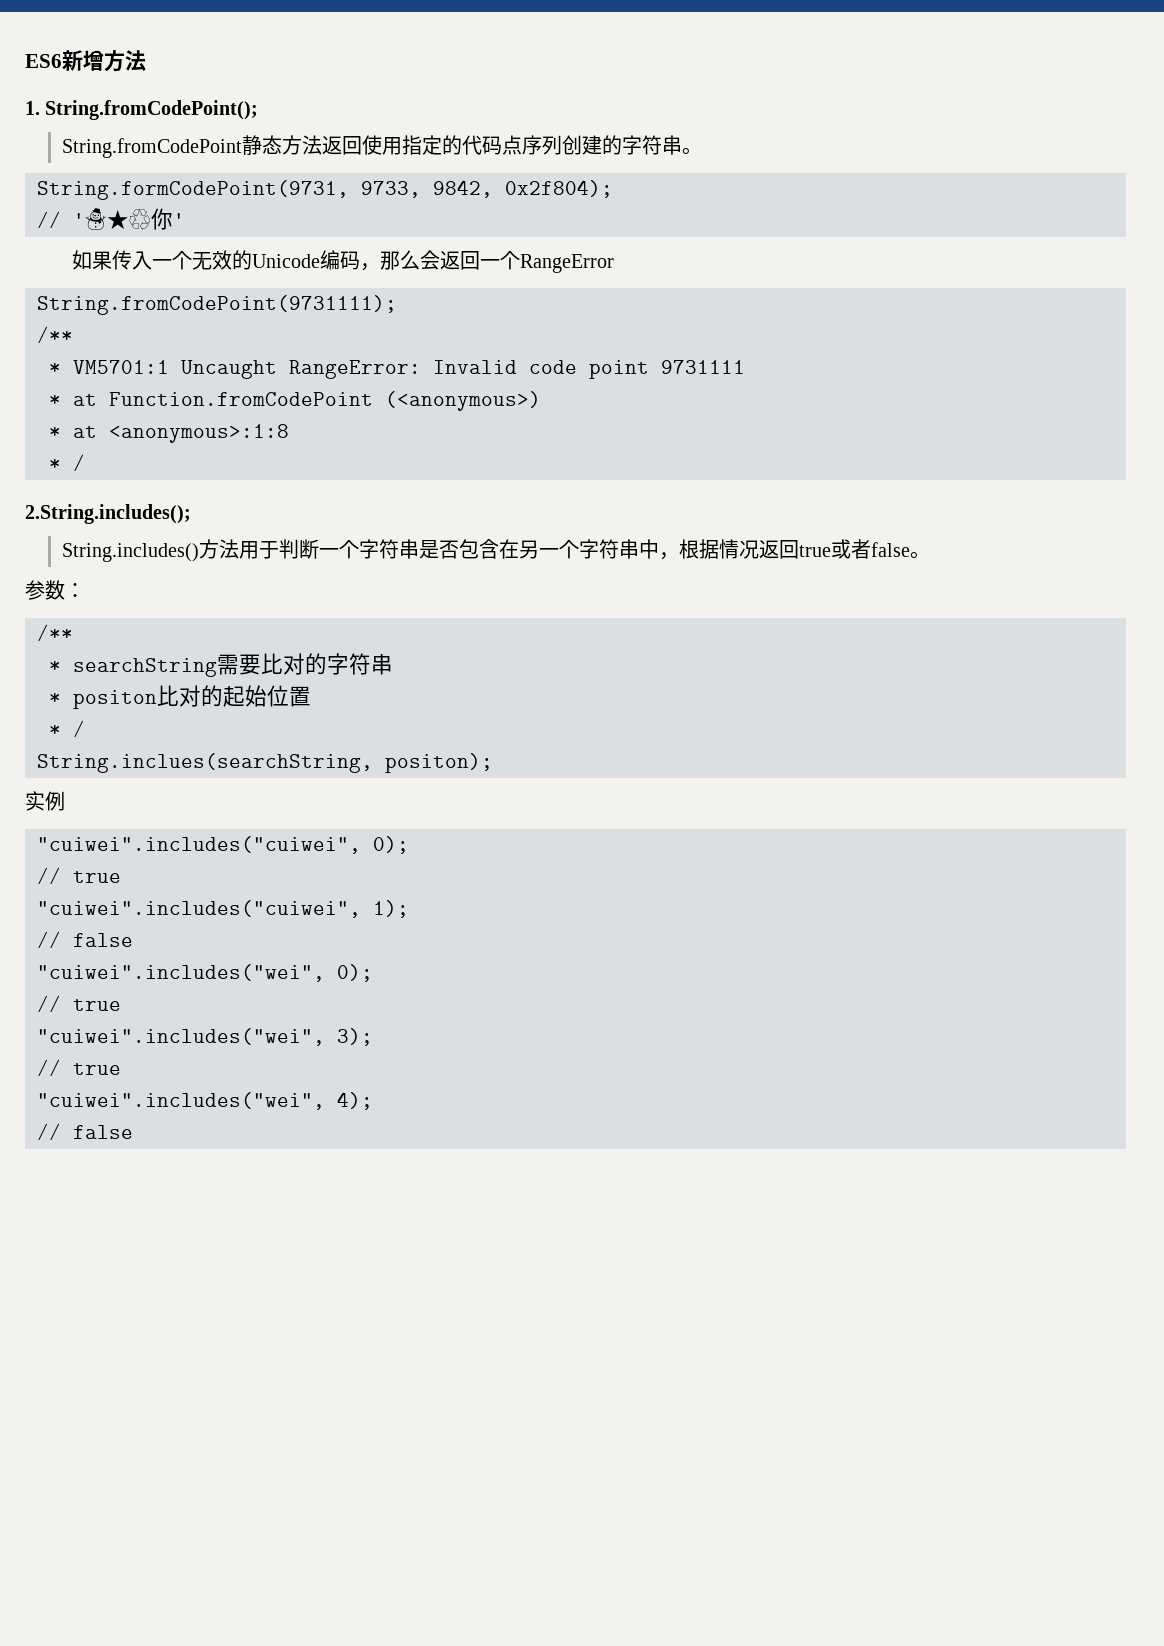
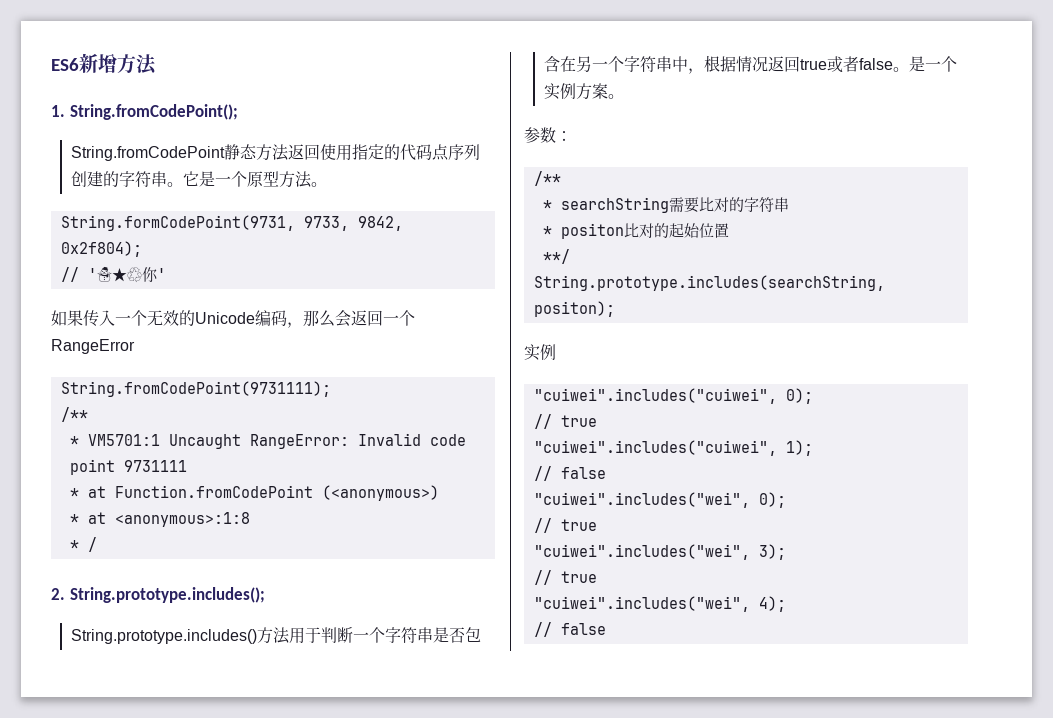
+ 它是一个原型方法。
- 2.String.includes();
- String.includes()方法用于判断一个字符串是否包含在另一个字符串中，根据情况返回true或者false。
+ 2. String.prototype.includes();
+ String.prototype.includes()方法用于判断一个字符串是否包含在另一个字符串中，根据情况返回true或者false。是一个实例方案。
  * positon比对的起始位置
- * /
- String.inclues(searchString, positon);
+ **/
+ String.prototype.includes(searchString, positon);

